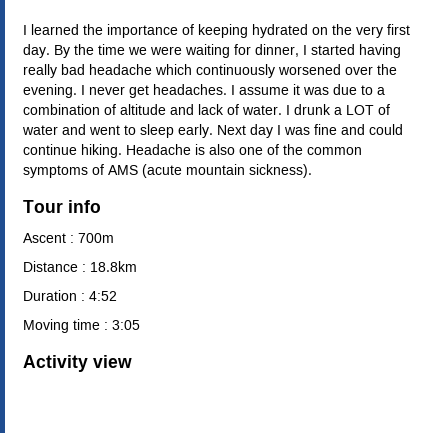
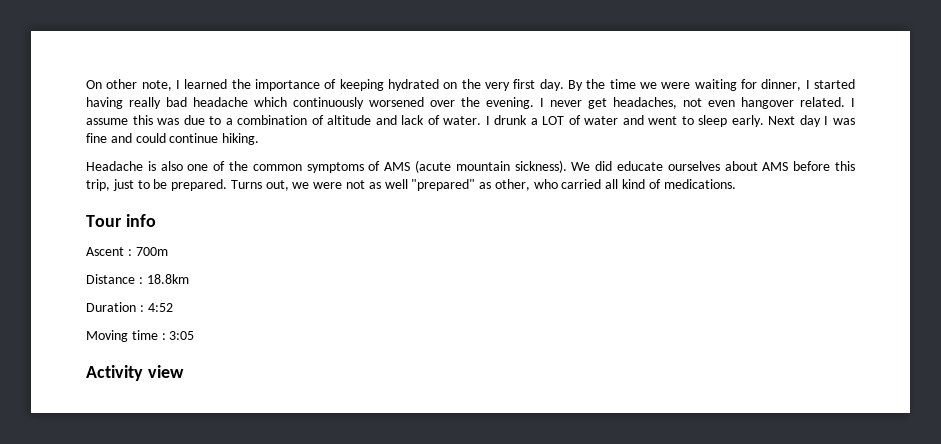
- I learned the importance of keeping hydrated on the very first day.
+ On other note, I learned the importance of keeping hydrated on the very first day.
- I never get headaches.
+ I never get headaches, not even hangover related.
- I assume it was due to a combination of altitude and lack of water.
+ I assume this was due to a combination of altitude and lack of water.
- Next day I was fine and could continue hiking. Headache is also one of the common symptoms of AMS (acute mountain sickness).
+ Next day I was fine and could continue hiking.
+ Headache is also one of the common symptoms of AMS (acute mountain sickness). We did educate ourselves about AMS before this trip, just to be prepared. Turns out, we were not as well "prepared" as other, who carried all kind of medications.

